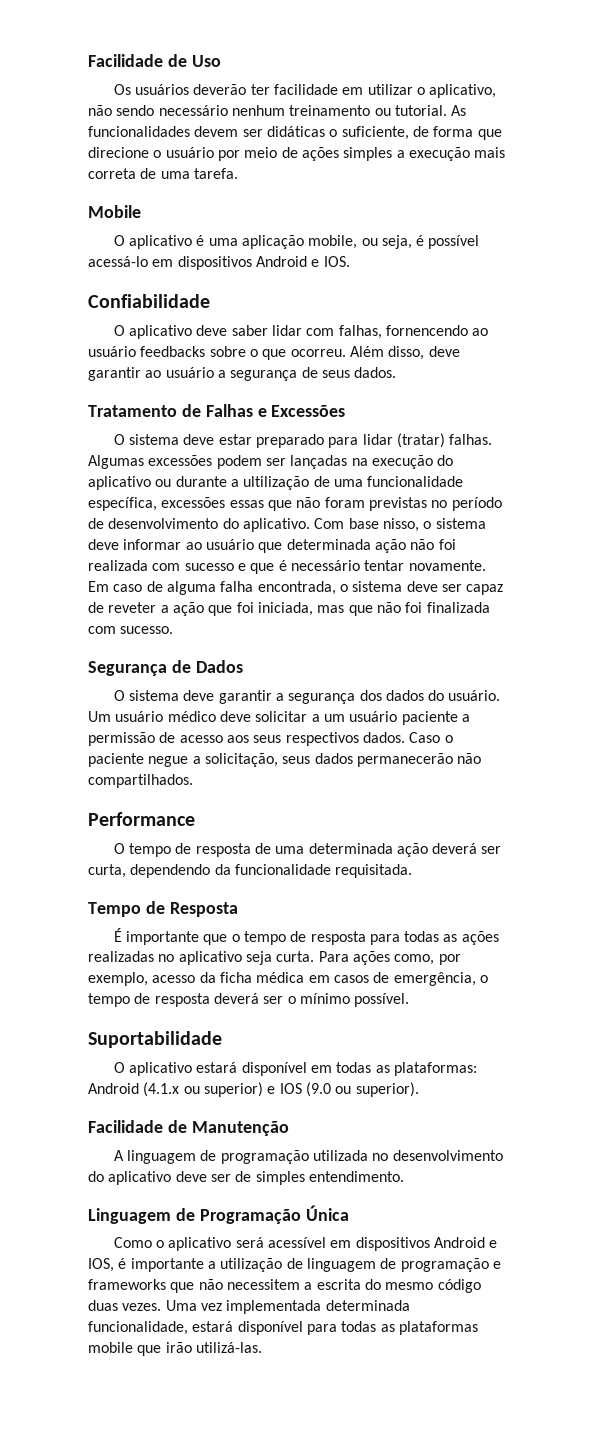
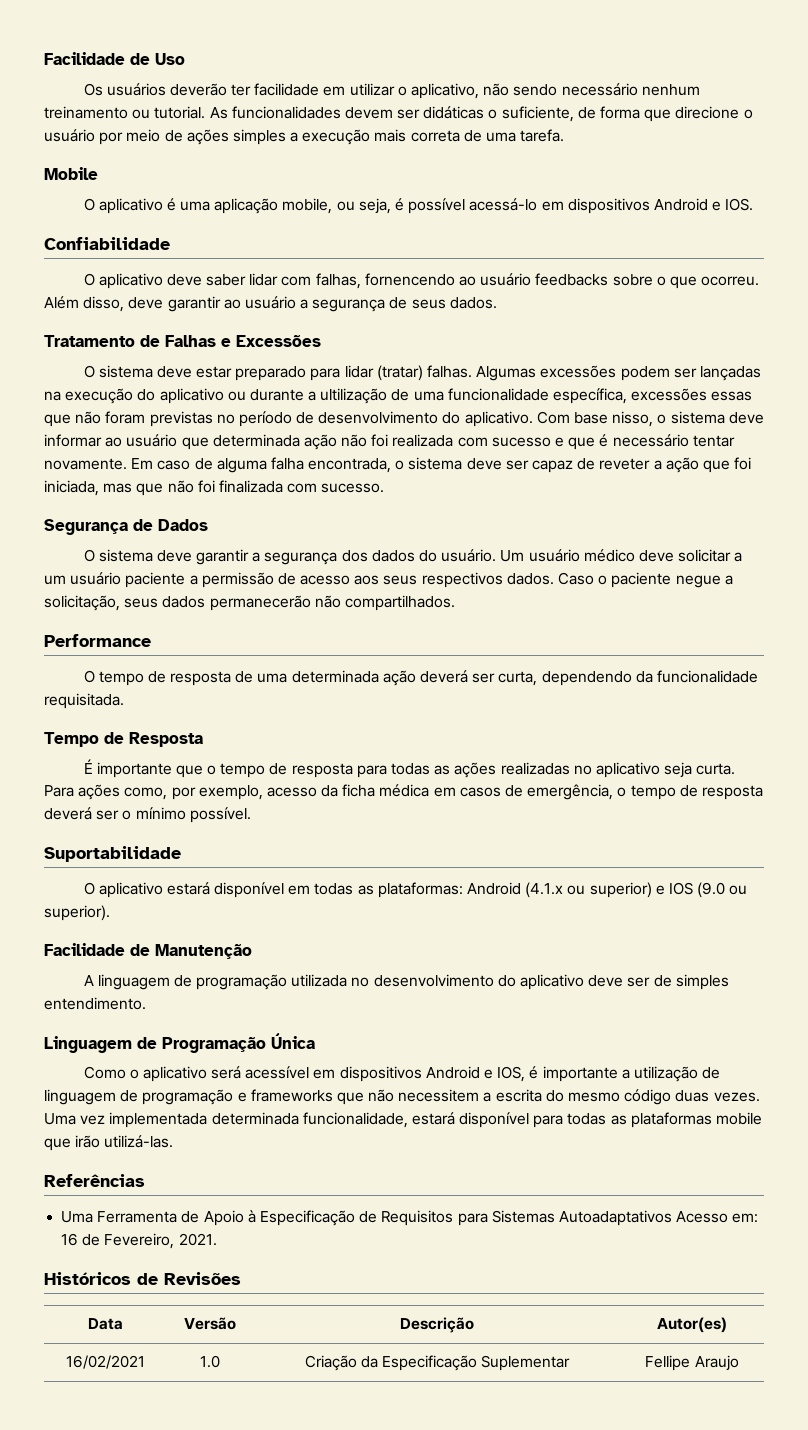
+ Referências
+ Uma Ferramenta de Apoio à Especificação de Requisitos para Sistemas Autoadaptativos Acesso em: 16 de Fevereiro, 2021.
+ Históricos de Revisões
+ Data | Versão | Descrição | Autor(es)
+ 16/02/2021 | 1.0 | Criação da Especificação Suplementar | Fellipe Araujo

